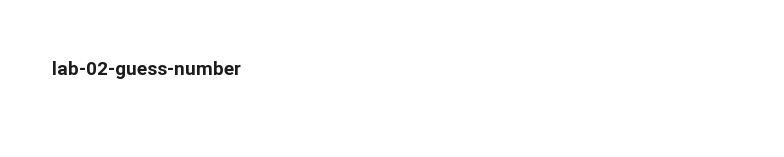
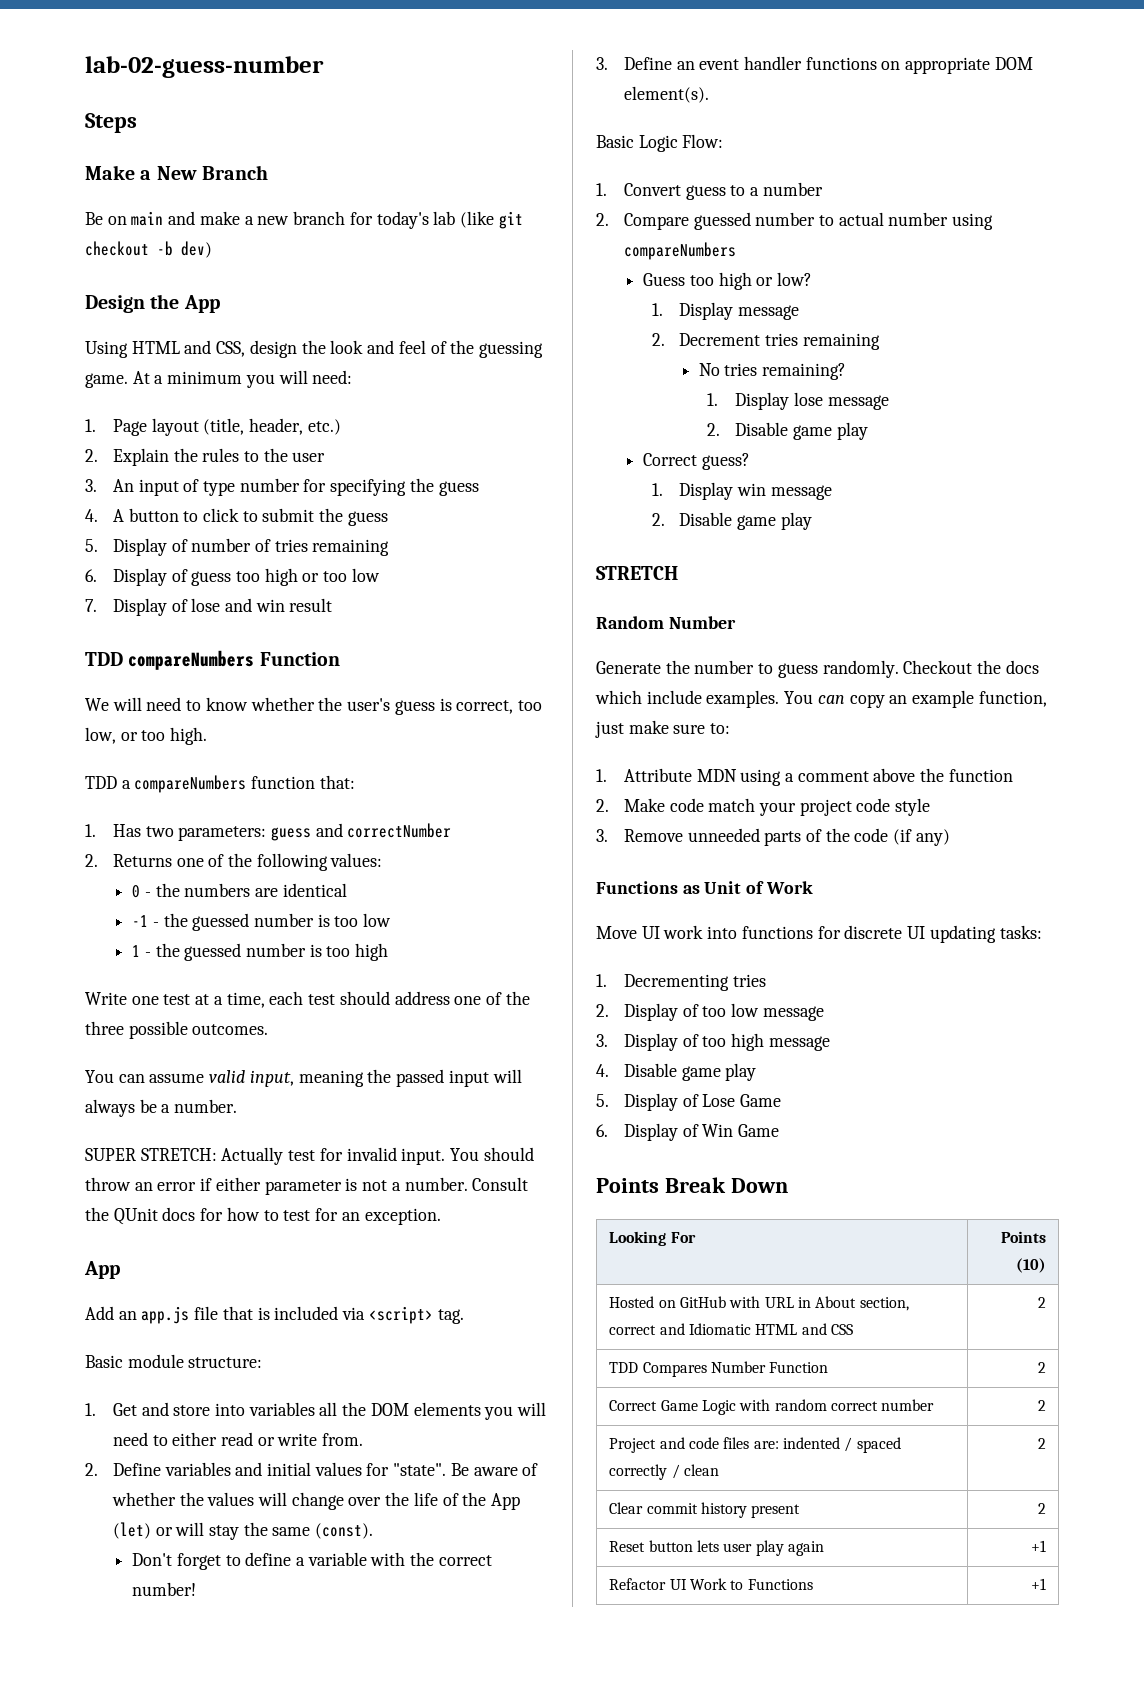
+ Steps
+ Make a New Branch
+ Be on main and make a new branch for today's lab (like git checkout -b dev)
+ Design the App
+ Using HTML and CSS, design the look and feel of the guessing game. At a minimum you will need:
+ 1. Page layout (title, header, etc.)
+ 2. Explain the rules to the user
+ 3. An input of type number for specifying the guess
+ 4. A button to click to submit the guess
+ 5. Display of number of tries remaining
+ 6. Display of guess too high or too low
+ 7. Display of lose and win result
+ TDD compareNumbers Function
+ We will need to know whether the user's guess is correct, too low, or too high.
+ TDD a compareNumbers function that:
+ 1. Has two parameters: guess and correctNumber
+ 2. Returns one of the following values:
+ 0 - the numbers are identical
+ -1 - the guessed number is too low
+ 1 - the guessed number is too high
+ Write one test at a time, each test should address one of the three possible outcomes.
+ You can assume valid input, meaning the passed input will always be a number.
+ SUPER STRETCH: Actually test for invalid input. You should throw an error if either parameter is not a number. Consult the QUnit docs for how to test for an exception.
+ App
+ Add an app.js file that is included via <script> tag.
+ Basic module structure:
+ 1. Get and store into variables all the DOM elements you will need to either read or write from.
+ 2. Define variables and initial values for "state". Be aware of whether the values will change over the life of the App (let) or will stay the same (const).
+ Don't forget to define a variable with the correct number!
+ 3. Define an event handler functions on appropriate DOM element(s).
+ Basic Logic Flow:
+ 1. Convert guess to a number
+ 2. Compare guessed number to actual number using compareNumbers
+ Guess too high or low?
+ 1. Display message
+ 2. Decrement tries remaining
+ No tries remaining?
+ 1. Display lose message
+ 2. Disable game play
+ Correct guess?
+ 1. Display win message
+ 2. Disable game play
+ STRETCH
+ Random Number
+ Generate the number to guess randomly. Checkout the docs which include examples. You can copy an example function, just make sure to:
+ 1. Attribute MDN using a comment above the function
+ 2. Make code match your project code style
+ 3. Remove unneeded parts of the code (if any)
+ Functions as Unit of Work
+ Move UI work into functions for discrete UI updating tasks:
+ 1. Decrementing tries
+ 2. Display of too low message
+ 3. Display of too high message
+ 4. Disable game play
+ 5. Display of Lose Game
+ 6. Display of Win Game
+ Points Break Down
+ Looking For | Points (10)
+ Hosted on GitHub with URL in About section, correct and Idiomatic HTML and CSS | 2
+ TDD Compares Number Function | 2
+ Correct Game Logic with random correct number | 2
+ Project and code files are: indented / spaced correctly / clean | 2
+ Clear commit history present | 2
+ Reset button lets user play again | +1
+ Refactor UI Work to Functions | +1

